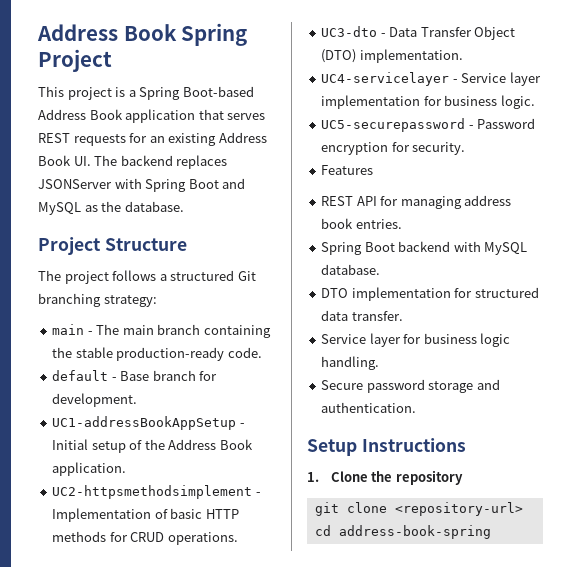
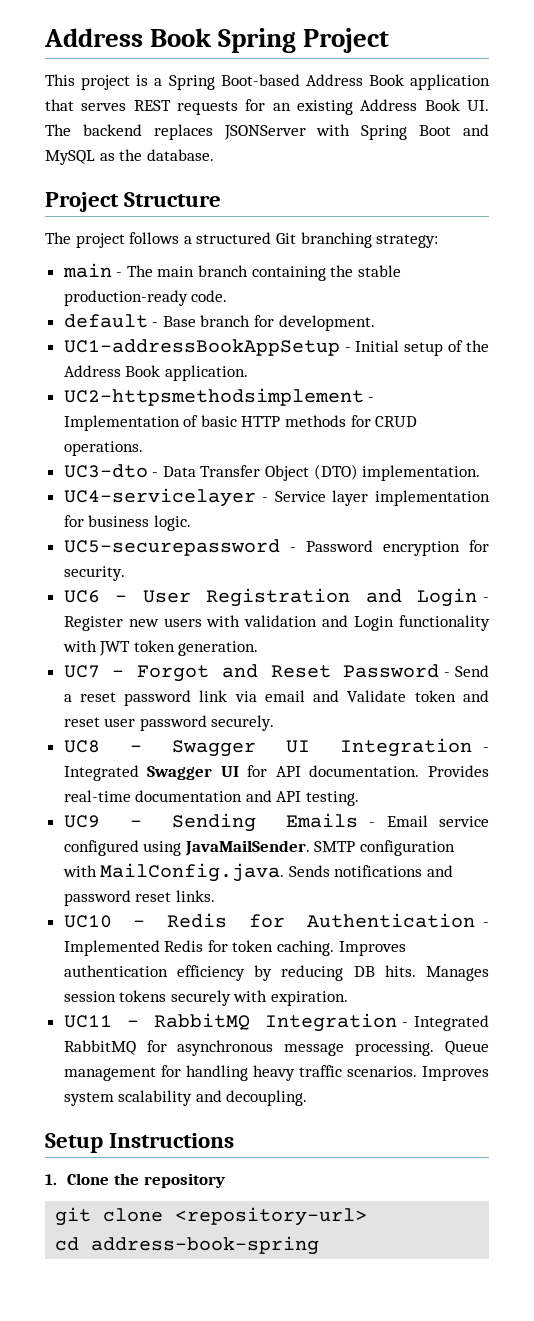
- Features
- REST API for managing address book entries.
- Spring Boot backend with MySQL database.
- DTO implementation for structured data transfer.
- Service layer for business logic handling.
- Secure password storage and authentication.
+ UC6 - User Registration and Login - Register new users with validation and Login functionality with JWT token generation.
+ UC7 - Forgot and Reset Password - Send a reset password link via email and Validate token and reset user password securely.
+ UC8 - Swagger UI Integration - Integrated Swagger UI for API documentation. Provides real-time documentation and API testing.
+ UC9 - Sending Emails - Email service configured using JavaMailSender. SMTP configuration with MailConfig.java. Sends notifications and password reset links.
+ UC10 - Redis for Authentication - Implemented Redis for token caching. Improves authentication efficiency by reducing DB hits. Manages session tokens securely with expiration.
+ UC11 - RabbitMQ Integration - Integrated RabbitMQ for asynchronous message processing. Queue management for handling heavy traffic scenarios. Improves system scalability and decoupling.

